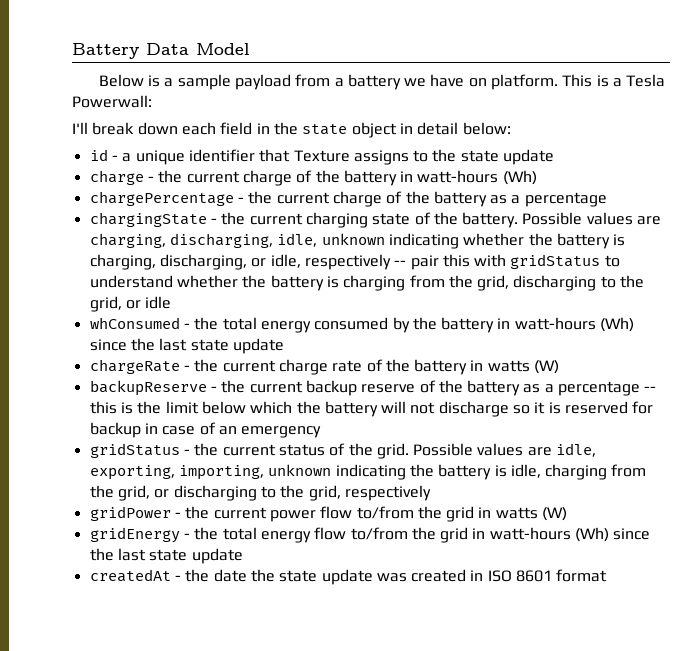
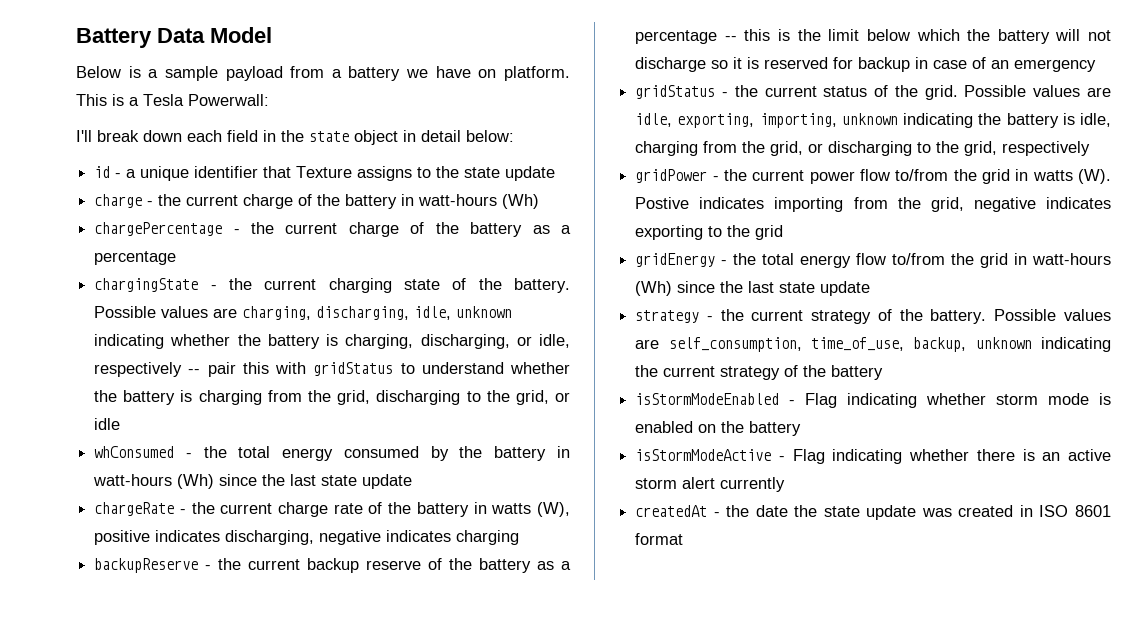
- chargeRate - the current charge rate of the battery in watts (W)
+ chargeRate - the current charge rate of the battery in watts (W), positive indicates discharging, negative indicates charging
- gridPower - the current power flow to/from the grid in watts (W)
+ gridPower - the current power flow to/from the grid in watts (W). Postive indicates importing from the grid, negative indicates exporting to the grid
+ strategy - the current strategy of the battery. Possible values are self_consumption, time_of_use, backup, unknown indicating the current strategy of the battery
+ isStormModeEnabled - Flag indicating whether storm mode is enabled on the battery
+ isStormModeActive - Flag indicating whether there is an active storm alert currently

